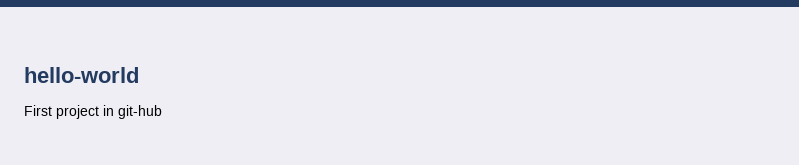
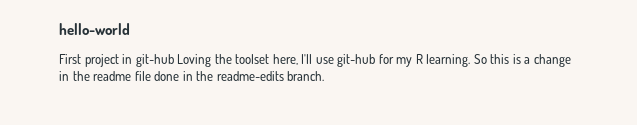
- First project in git-hub
+ First project in git-hub Loving the toolset here, I'll use git-hub for my R learning. So this is a change in the readme file done in the readme-edits branch.

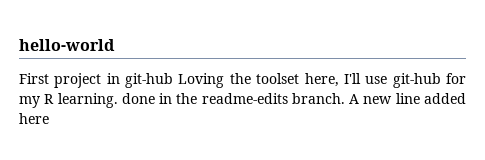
- First project in git-hub Loving the toolset here, I'll use git-hub for my R learning. So this is a change in the readme file done in the readme-edits branch.
+ First project in git-hub Loving the toolset here, I'll use git-hub for my R learning. done in the readme-edits branch.
+ A new line added here

